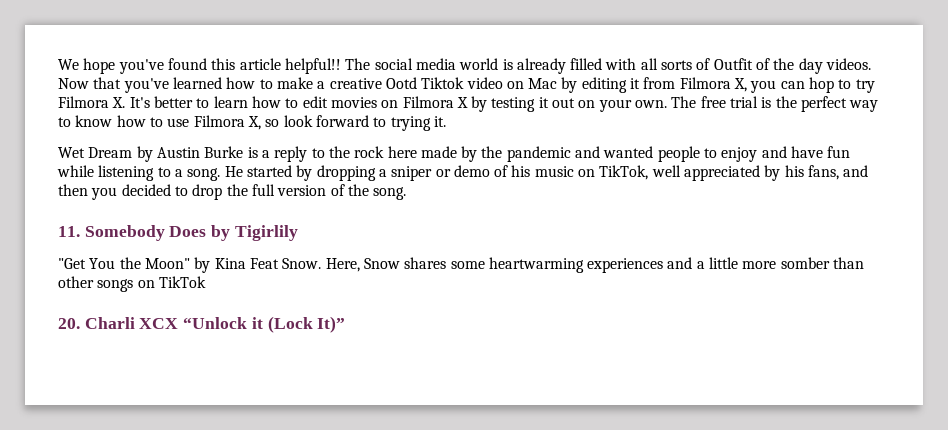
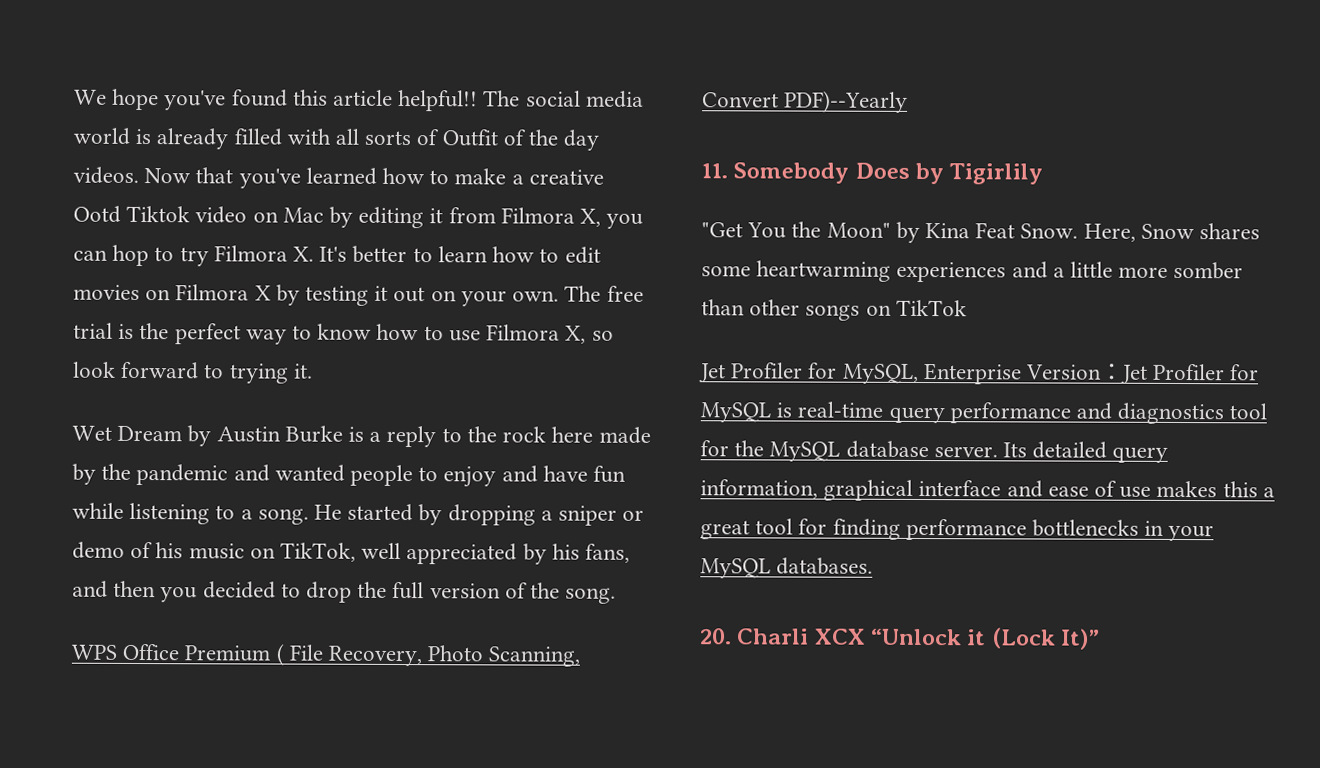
+ WPS Office Premium ( File Recovery, Photo Scanning, Convert PDF)--Yearly
+ Jet Profiler for MySQL, Enterprise Version：Jet Profiler for MySQL is real-time query performance and diagnostics tool for the MySQL database server. Its detailed query information, graphical interface and ease of use makes this a great tool for finding performance bottlenecks in your MySQL databases.

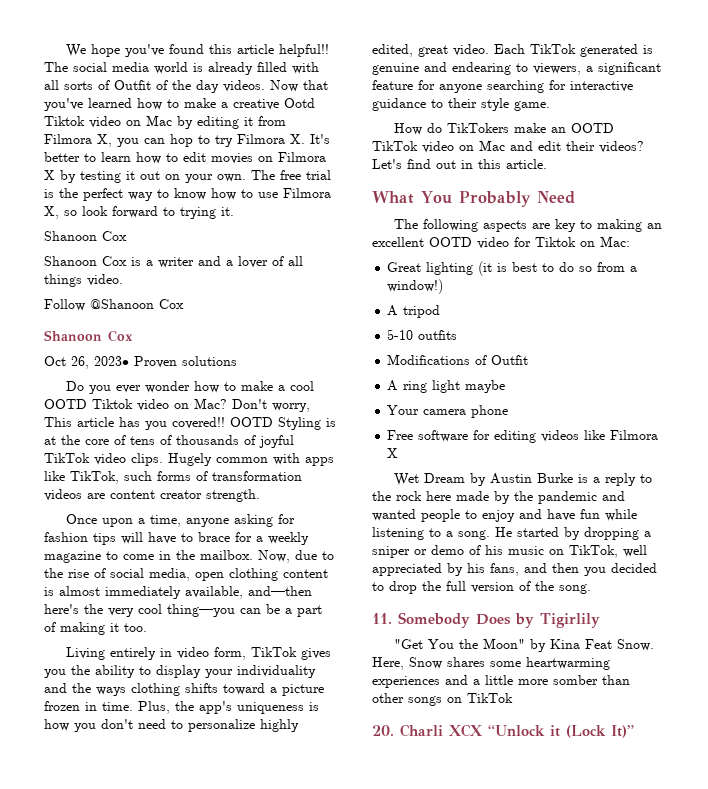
  The free trial is the perfect way to know how to use Filmora X, so look forward to trying it.
+ Shanoon Cox
+ Shanoon Cox is a writer and a lover of all things video.
+ Follow @Shanoon Cox
+ Shanoon Cox
+ Oct 26, 2023• Proven solutions
+ Do you ever wonder how to make a cool OOTD Tiktok video on Mac? Don't worry, This article has you covered!! OOTD Styling is at the core of tens of thousands of joyful TikTok video clips. Hugely common with apps like TikTok, such forms of transformation videos are content creator strength.
+ Once upon a time, anyone asking for fashion tips will have to brace for a weekly magazine to come in the mailbox. Now, due to the rise of social media, open clothing content is almost immediately available, and—then here's the very cool thing—you can be a part of making it too.
+ Living entirely in video form, TikTok gives you the ability to display your individuality and the ways clothing shifts toward a picture frozen in time. Plus, the app's uniqueness is how you don't need to personalize highly edited, great video. Each TikTok generated is genuine and endearing to viewers, a significant feature for anyone searching for interactive guidance to their style game.
+ How do TikTokers make an OOTD TikTok video on Mac and edit their videos? Let's find out in this article.
+ What You Probably Need
+ The following aspects are key to making an excellent OOTD video for Tiktok on Mac:
+ Great lighting (it is best to do so from a window!)
+ A tripod
+ 5-10 outfits
+ Modifications of Outfit
+ A ring light maybe
+ Your camera phone
+ Free software for editing videos like Filmora X
- WPS Office Premium ( File Recovery, Photo Scanning, Convert PDF)--Yearly
- Jet Profiler for MySQL, Enterprise Version：Jet Profiler for MySQL is real-time query performance and diagnostics tool for the MySQL database server. Its detailed query information, graphical interface and ease of use makes this a great tool for finding performance bottlenecks in your MySQL databases.

